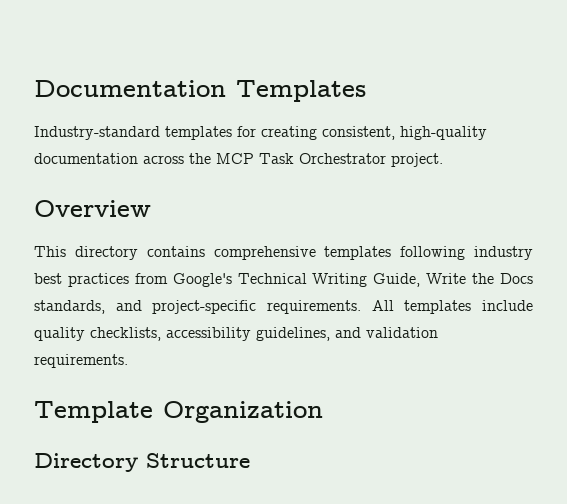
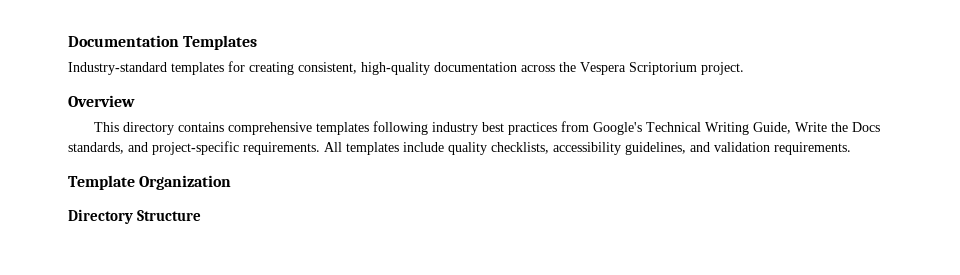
- Industry-standard templates for creating consistent, high-quality documentation across the MCP Task Orchestrator project.
+ Industry-standard templates for creating consistent, high-quality documentation across the Vespera Scriptorium project.

